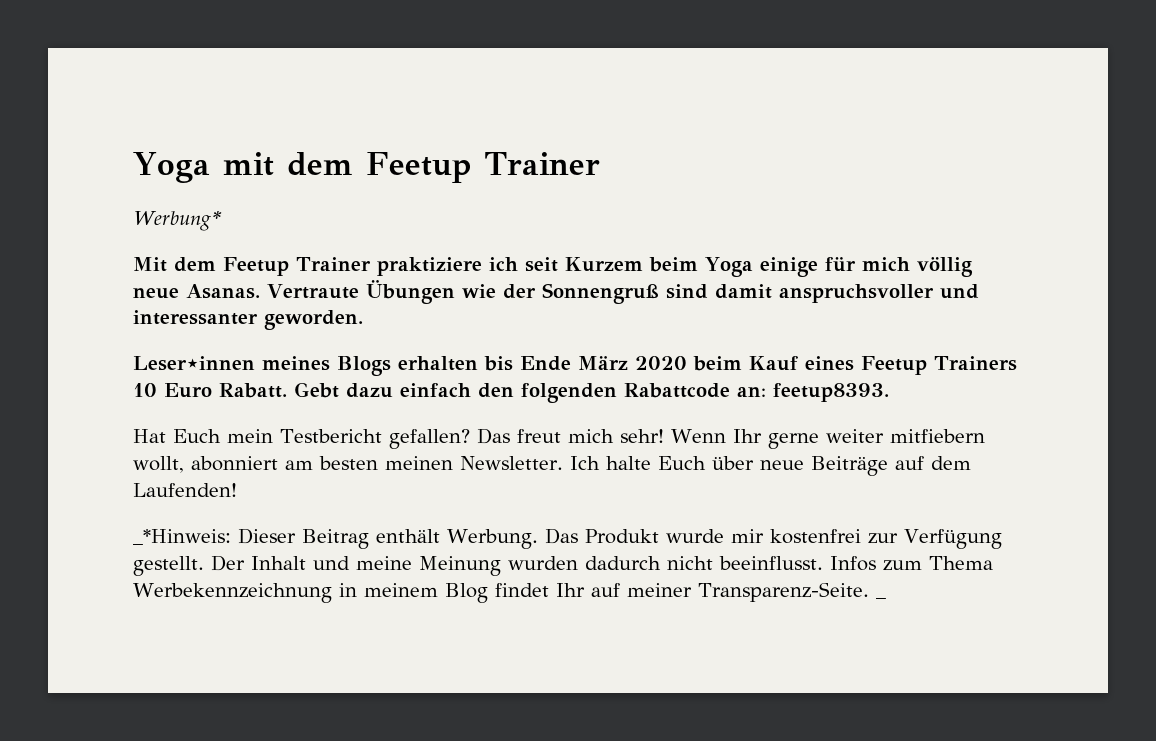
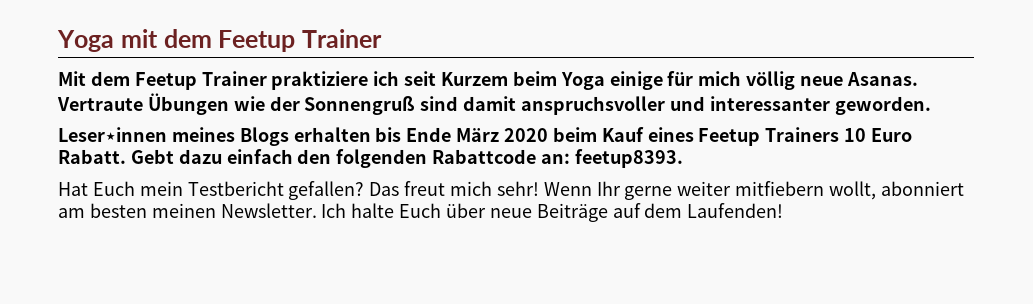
- Werbung*
- _*Hinweis: Dieser Beitrag enthält Werbung. Das Produkt wurde mir kostenfrei zur Verfügung gestellt. Der Inhalt und meine Meinung wurden dadurch nicht beeinflusst. Infos zum Thema Werbekennzeichnung in meinem Blog findet Ihr auf meiner Transparenz-Seite. _

